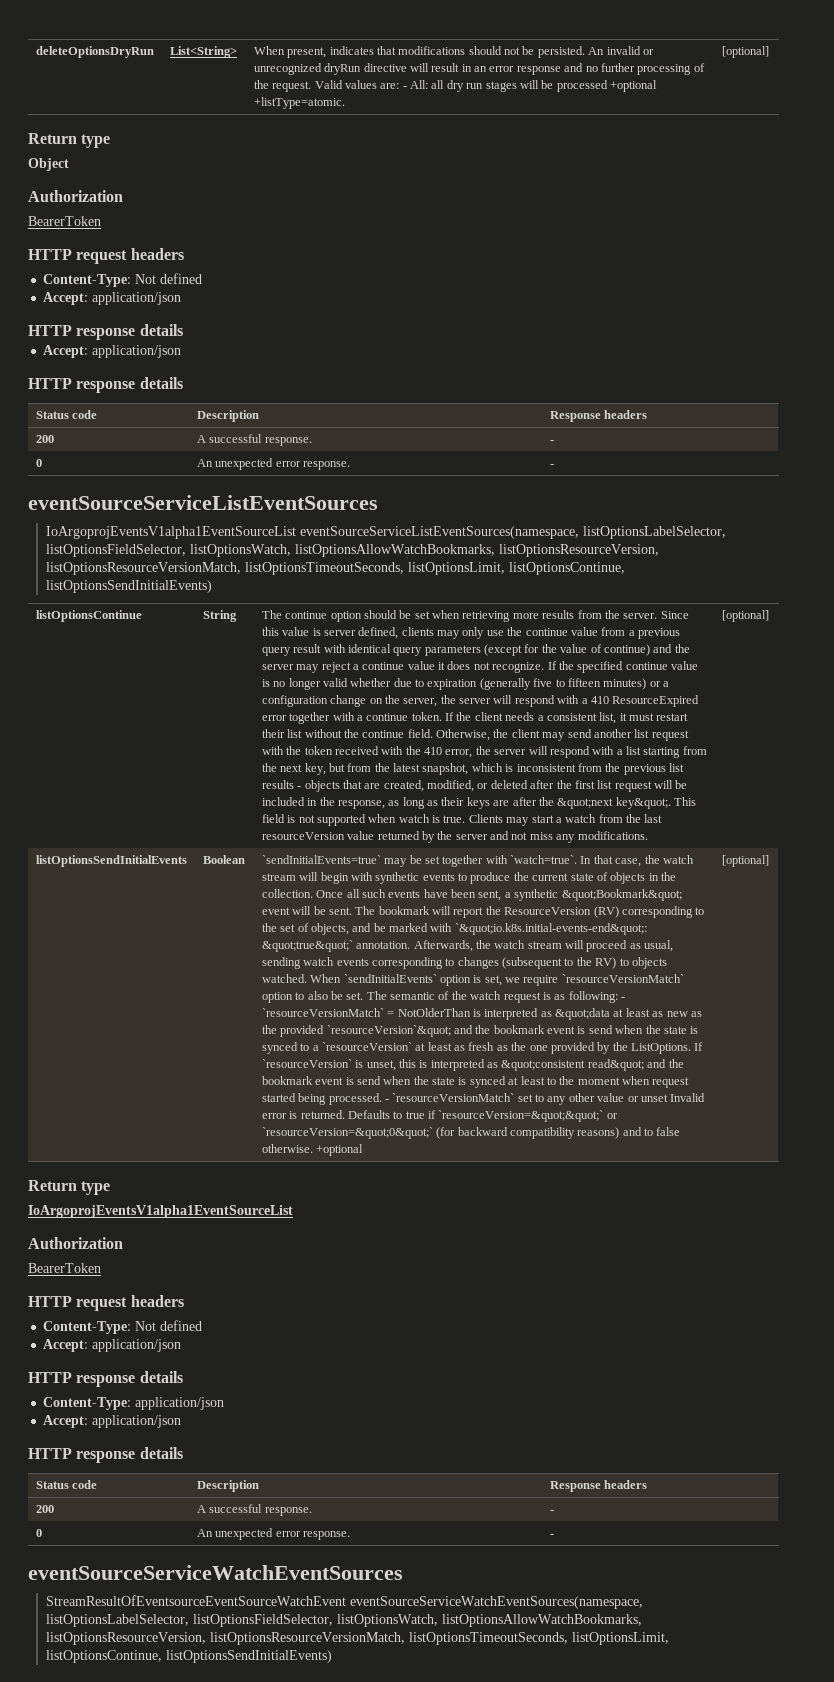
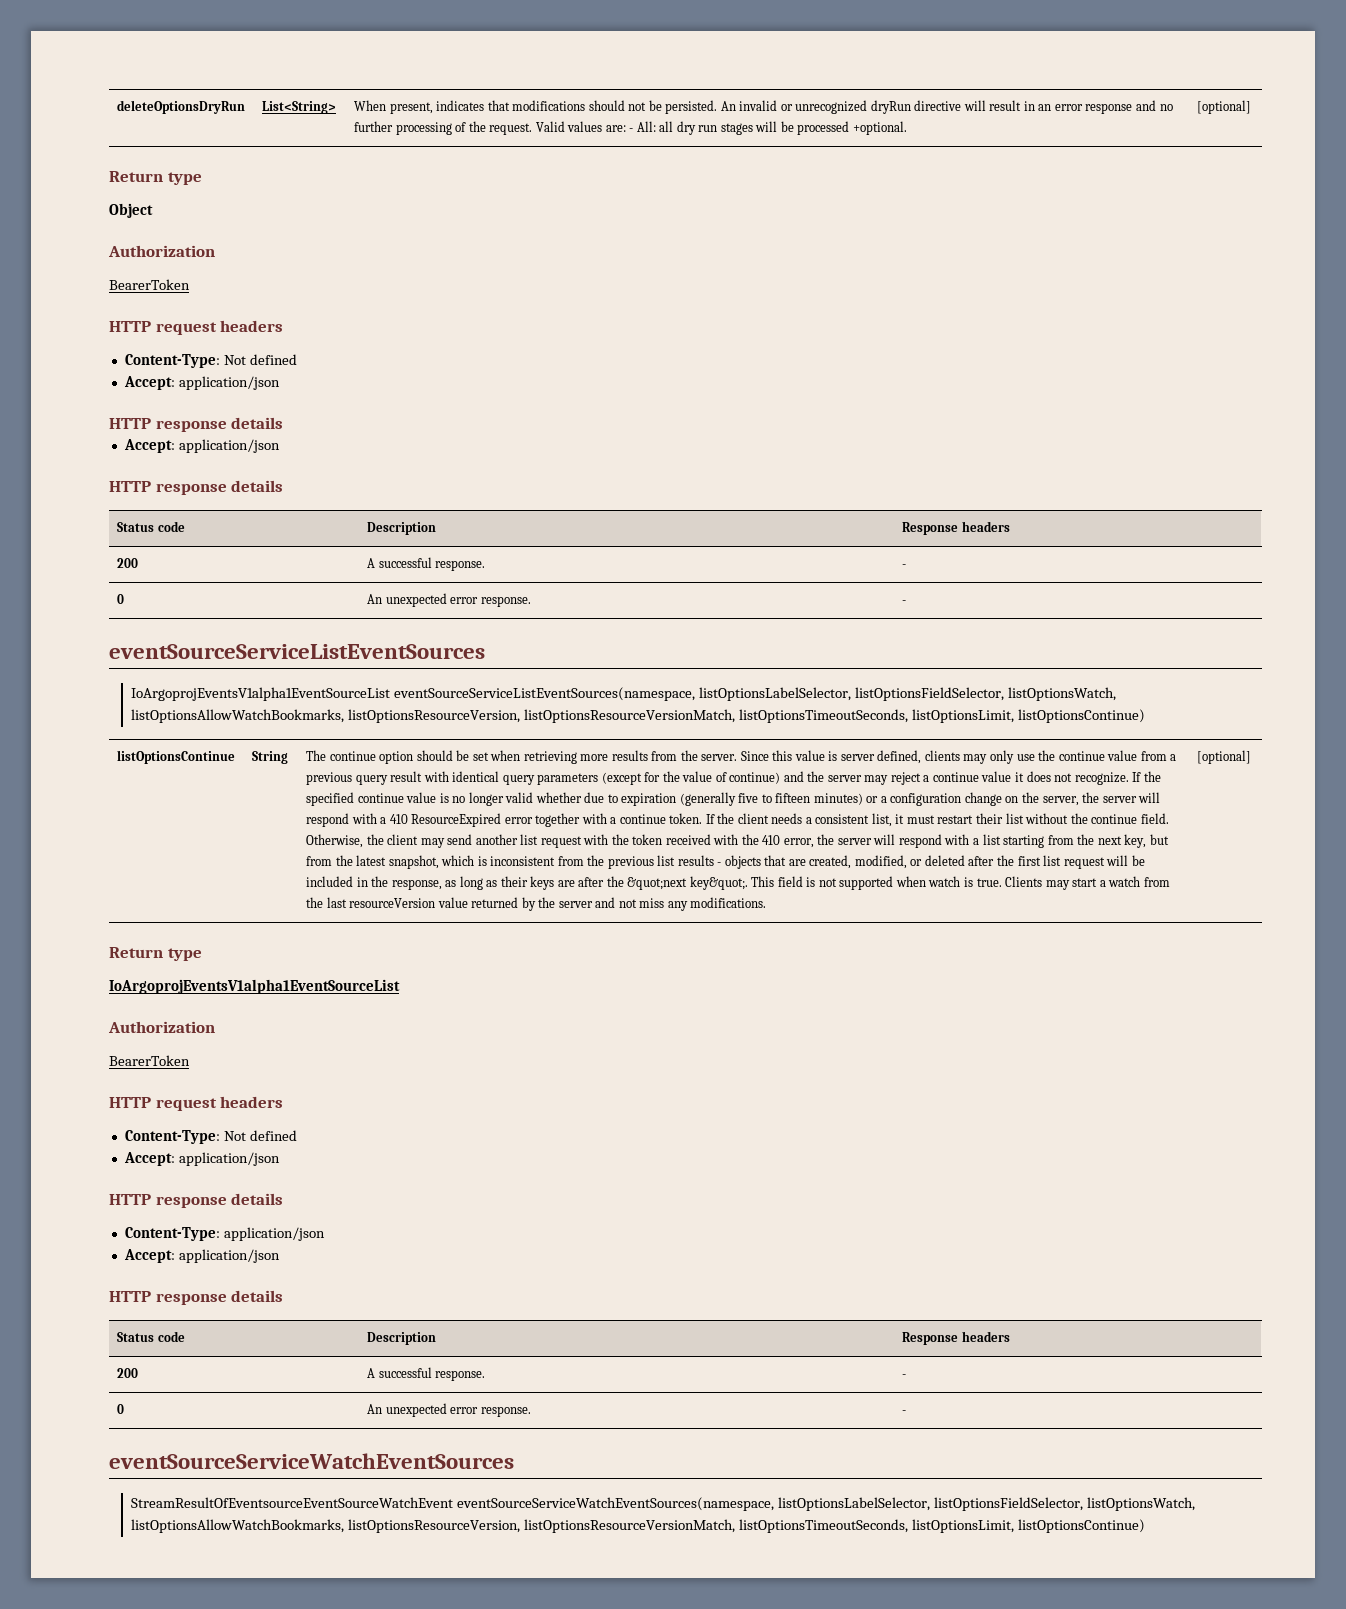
- Valid values are: - All: all dry run stages will be processed +optional +listType=atomic.
+ Valid values are: - All: all dry run stages will be processed +optional.
- IoArgoprojEventsV1alpha1EventSourceList eventSourceServiceListEventSources(namespace, listOptionsLabelSelector, listOptionsFieldSelector, listOptionsWatch, listOptionsAllowWatchBookmarks, listOptionsResourceVersion, listOptionsResourceVersionMatch, listOptionsTimeoutSeconds, listOptionsLimit, listOptionsContinue, listOptionsSendInitialEvents)
+ IoArgoprojEventsV1alpha1EventSourceList eventSourceServiceListEventSources(namespace, listOptionsLabelSelector, listOptionsFieldSelector, listOptionsWatch, listOptionsAllowWatchBookmarks, listOptionsResourceVersion, listOptionsResourceVersionMatch, listOptionsTimeoutSeconds, listOptionsLimit, listOptionsContinue)
- listOptionsSendInitialEvents | Boolean | `sendInitialEvents=true` may be set together with `watch=true`. In that case, the watch stream will begin with synthetic events to produce the current state of objects in the collection. Once all such events have been sent, a synthetic &quot;Bookmark&quot; event will be sent. The bookmark will report the ResourceVersion (RV) corresponding to the set of objects, and be marked with `&quot;io.k8s.initial-events-end&quot;: &quot;true&quot;` annotation. Afterwards, the watch stream will proceed as usual, sending watch events corresponding to changes (subsequent to the RV) to objects watched. When `sendInitialEvents` option is set, we require `resourceVersionMatch` option to also be set. The semantic of the watch request is as following: - `resourceVersionMatch` = NotOlderThan is interpreted as &quot;data at least as new as the provided `resourceVersion`&quot; and the bookmark event is send when the state is synced to a `resourceVersion` at least as fresh as the one provided by the ListOptions. If `resourceVersion` is unset, this is interpreted as &quot;consistent read&quot; and the bookmark event is send when the state is synced at least to the moment when request started being processed. - `resourceVersionMatch` set to any other value or unset Invalid error is returned. Defaults to true if `resourceVersion=&quot;&quot;` or `resourceVersion=&quot;0&quot;` (for backward compatibility reasons) and to false otherwise. +optional | [optional]
- StreamResultOfEventsourceEventSourceWatchEvent eventSourceServiceWatchEventSources(namespace, listOptionsLabelSelector, listOptionsFieldSelector, listOptionsWatch, listOptionsAllowWatchBookmarks, listOptionsResourceVersion, listOptionsResourceVersionMatch, listOptionsTimeoutSeconds, listOptionsLimit, listOptionsContinue, listOptionsSendInitialEvents)
+ StreamResultOfEventsourceEventSourceWatchEvent eventSourceServiceWatchEventSources(namespace, listOptionsLabelSelector, listOptionsFieldSelector, listOptionsWatch, listOptionsAllowWatchBookmarks, listOptionsResourceVersion, listOptionsResourceVersionMatch, listOptionsTimeoutSeconds, listOptionsLimit, listOptionsContinue)

